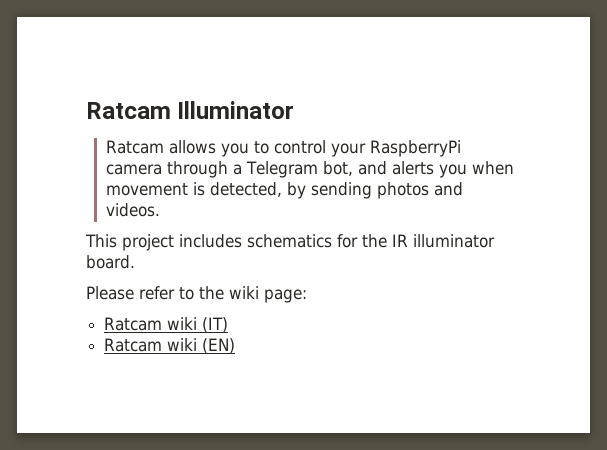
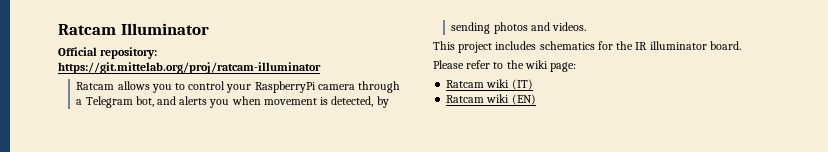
+ Official repository: https://git.mittelab.org/proj/ratcam-illuminator

